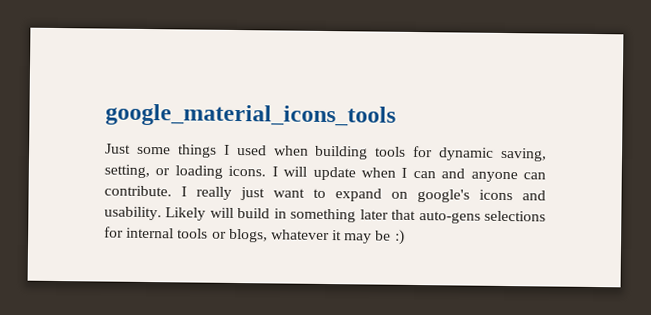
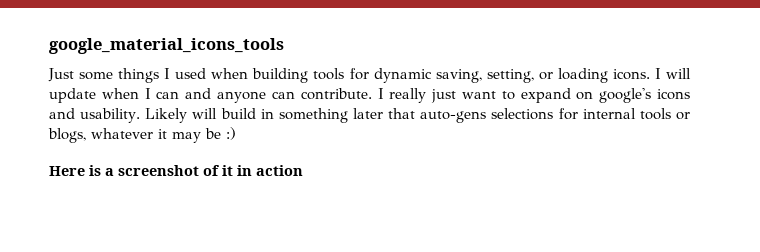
+ Here is a screenshot of it in action

